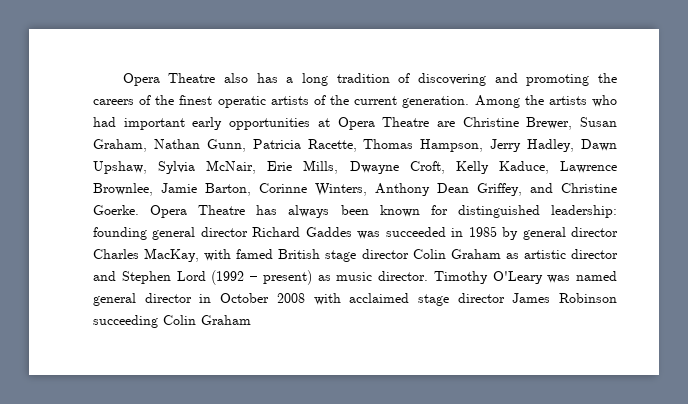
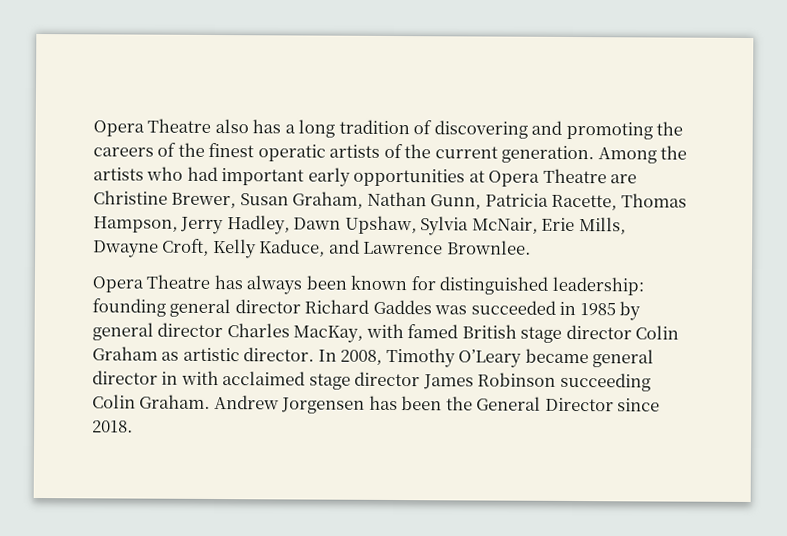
- Among the artists who had important early opportunities at Opera Theatre are Christine Brewer, Susan Graham, Nathan Gunn, Patricia Racette, Thomas Hampson, Jerry Hadley, Dawn Upshaw, Sylvia McNair, Erie Mills, Dwayne Croft, Kelly Kaduce, Lawrence Brownlee, Jamie Barton, Corinne Winters, Anthony Dean Griffey, and Christine Goerke. Opera Theatre has always been known for distinguished leadership:
+ Among the artists who had important early opportunities at Opera Theatre are Christine Brewer, Susan Graham, Nathan Gunn, Patricia Racette, Thomas Hampson, Jerry Hadley, Dawn Upshaw, Sylvia McNair, Erie Mills, Dwayne Croft, Kelly Kaduce, and Lawrence Brownlee.
+ Opera Theatre has always been known for distinguished leadership:
- founding general director Richard Gaddes was succeeded in 1985 by general director Charles MacKay, with famed British stage director Colin Graham as artistic director and Stephen Lord (1992 – present) as music director. Timothy O'Leary was named general director in October 2008 with acclaimed stage director James Robinson succeeding Colin Graham
+ founding general director Richard Gaddes was succeeded in 1985 by general director Charles MacKay, with famed British stage director Colin Graham as artistic director. In 2008, Timothy O’Leary became general director in with acclaimed stage director James Robinson succeeding Colin Graham. Andrew Jorgensen has been the General Director since 2018.

